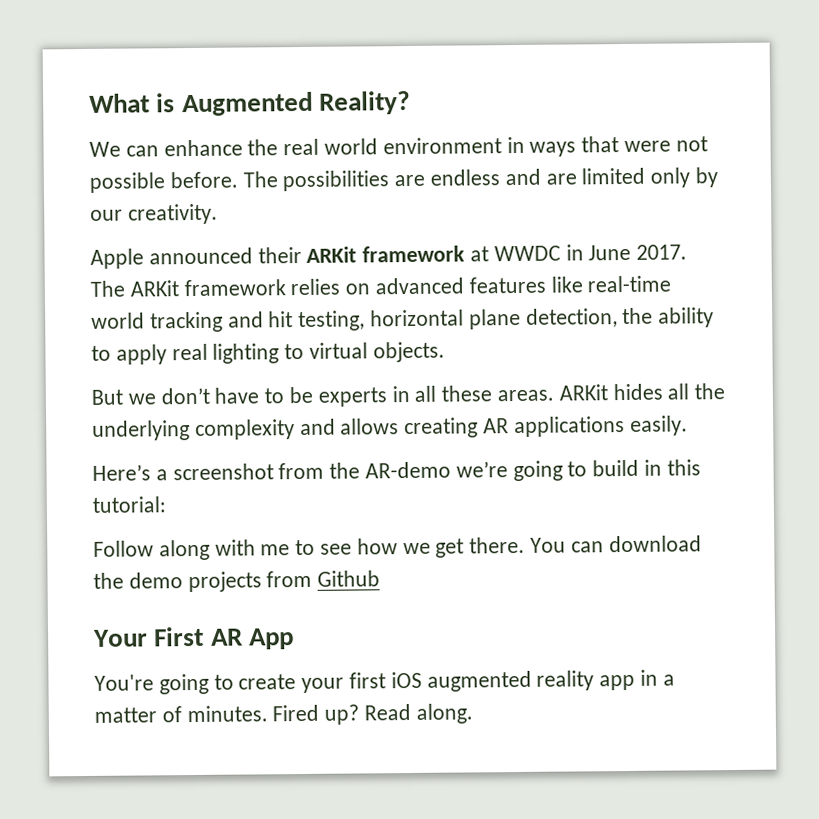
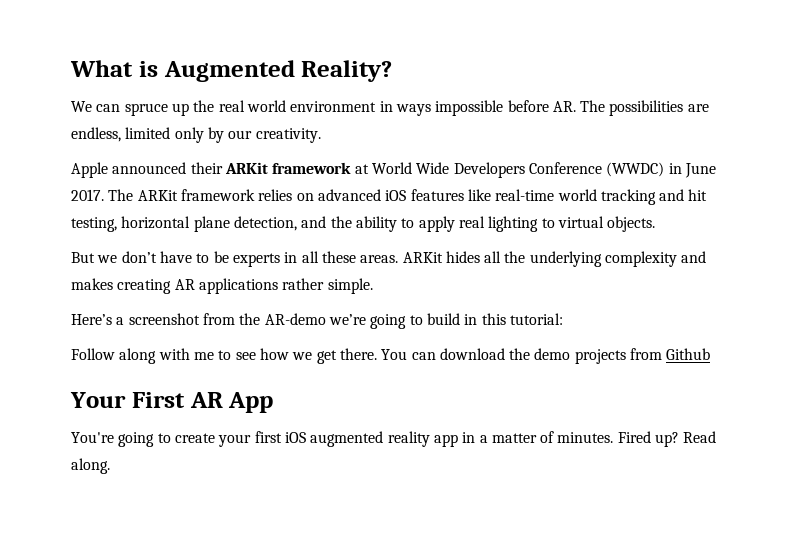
- We can enhance the real world environment in ways that were not possible before. The possibilities are endless and are limited only by our creativity.
+ We can spruce up the real world environment in ways impossible before AR. The possibilities are endless, limited only by our creativity.
- Apple announced their ARKit framework at WWDC in June 2017.
+ Apple announced their ARKit framework at World Wide Developers Conference (WWDC) in June 2017.
- The ARKit framework relies on advanced features like real-time world tracking and hit testing, horizontal plane detection, the ability to apply real lighting to virtual objects.
+ The ARKit framework relies on advanced iOS features like real-time world tracking and hit testing, horizontal plane detection, and the ability to apply real lighting to virtual objects.
- ARKit hides all the underlying complexity and allows creating AR applications easily.
+ ARKit hides all the underlying complexity and makes creating AR applications rather simple.

